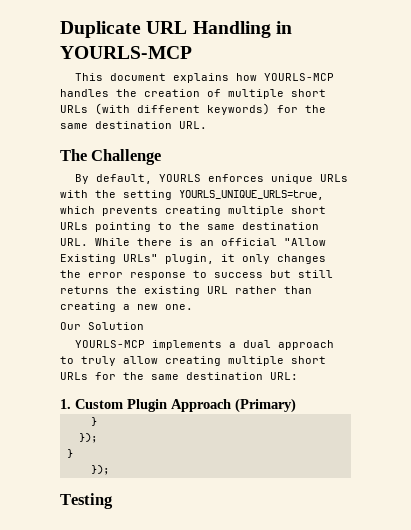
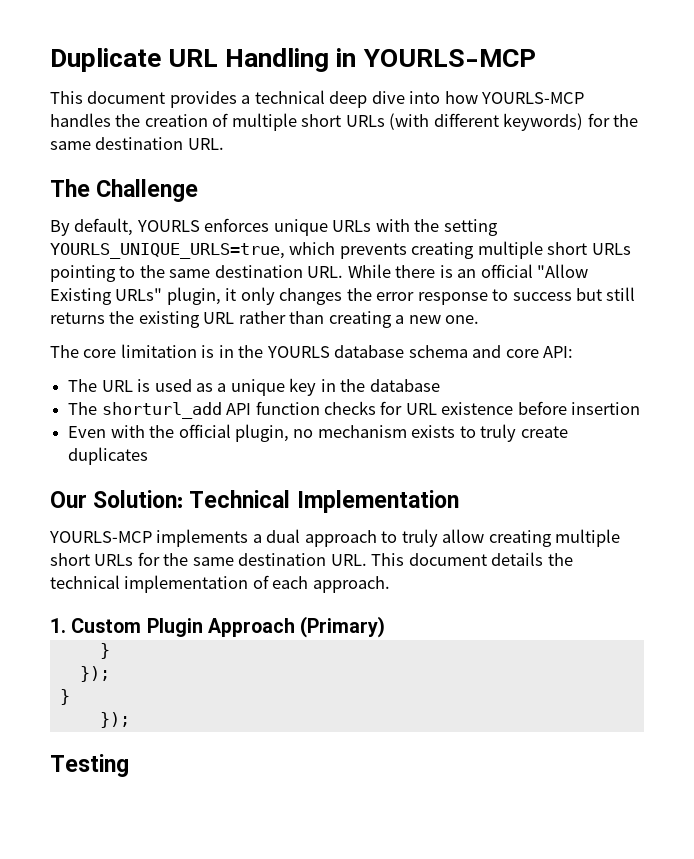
- This document explains how YOURLS-MCP handles the creation of multiple short URLs (with different keywords) for the same destination URL.
+ This document provides a technical deep dive into how YOURLS-MCP handles the creation of multiple short URLs (with different keywords) for the same destination URL.
- Our Solution
+ The core limitation is in the YOURLS database schema and core API:
+ The URL is used as a unique key in the database
+ The shorturl_add API function checks for URL existence before insertion
+ Even with the official plugin, no mechanism exists to truly create duplicates
+ Our Solution: Technical Implementation
- YOURLS-MCP implements a dual approach to truly allow creating multiple short URLs for the same destination URL:
+ YOURLS-MCP implements a dual approach to truly allow creating multiple short URLs for the same destination URL. This document details the technical implementation of each approach.

